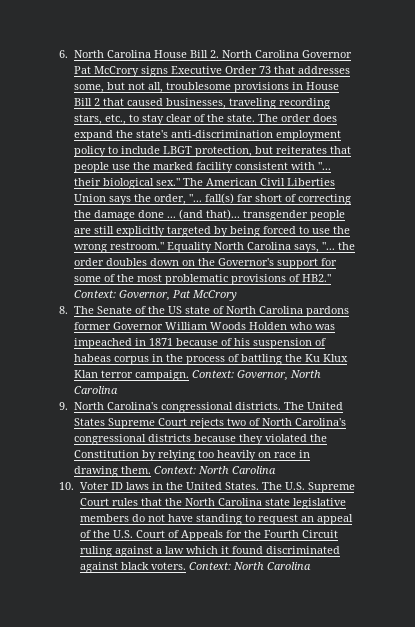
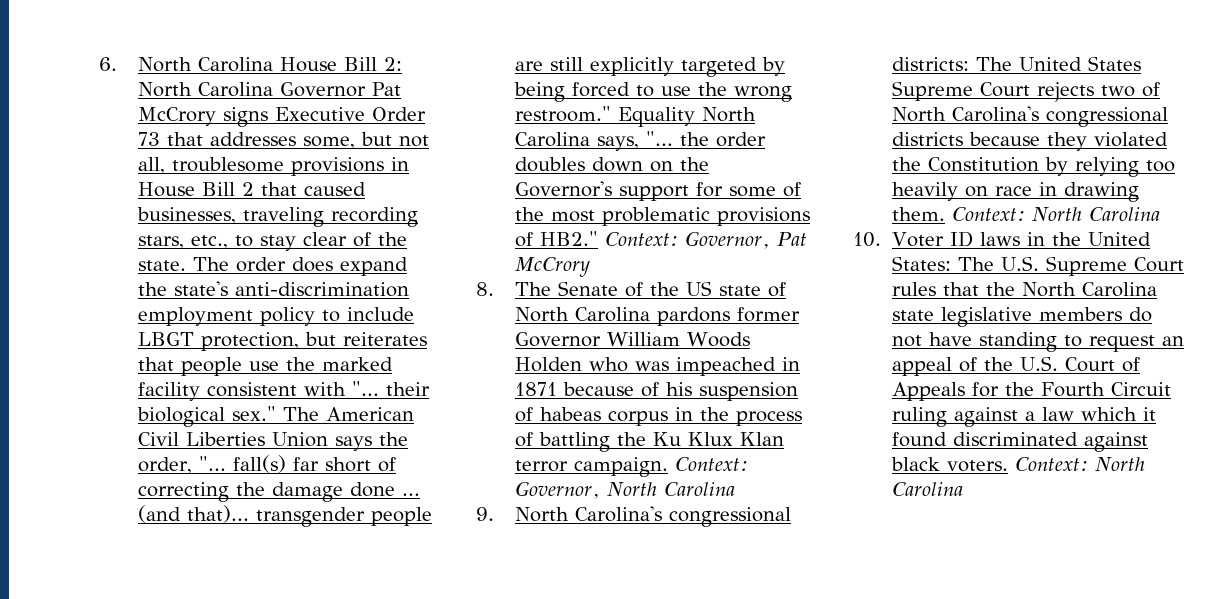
- 6. North Carolina House Bill 2. North Carolina Governor Pat McCrory signs Executive Order 73 that addresses some, but not all, troublesome provisions in House Bill 2 that caused businesses, traveling recording stars, etc., to stay clear of the state.
+ 6. North Carolina House Bill 2: North Carolina Governor Pat McCrory signs Executive Order 73 that addresses some, but not all, troublesome provisions in House Bill 2 that caused businesses, traveling recording stars, etc., to stay clear of the state.
- 9. North Carolina's congressional districts. The United States Supreme Court rejects two of North Carolina's congressional districts because they violated the Constitution by relying too heavily on race in drawing them.
+ 9. North Carolina's congressional districts: The United States Supreme Court rejects two of North Carolina's congressional districts because they violated the Constitution by relying too heavily on race in drawing them.
- 10. Voter ID laws in the United States. The U.S. Supreme Court rules that the North Carolina state legislative members do not have standing to request an appeal of the U.S. Court of Appeals for the Fourth Circuit ruling against a law which it found discriminated against black voters.
+ 10. Voter ID laws in the United States: The U.S. Supreme Court rules that the North Carolina state legislative members do not have standing to request an appeal of the U.S. Court of Appeals for the Fourth Circuit ruling against a law which it found discriminated against black voters.

